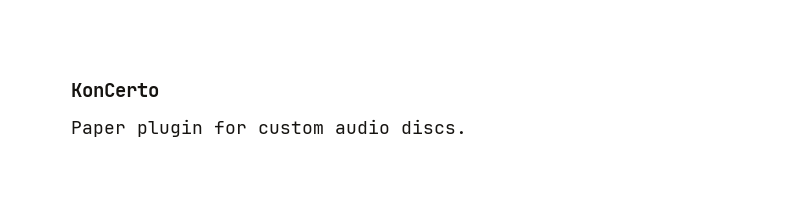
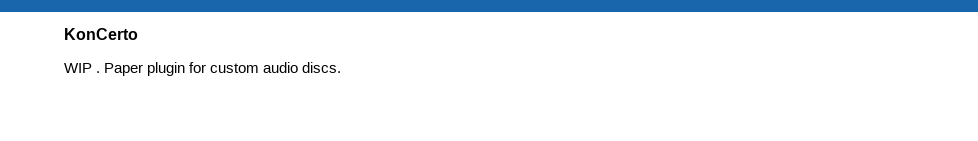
+ WIP .

